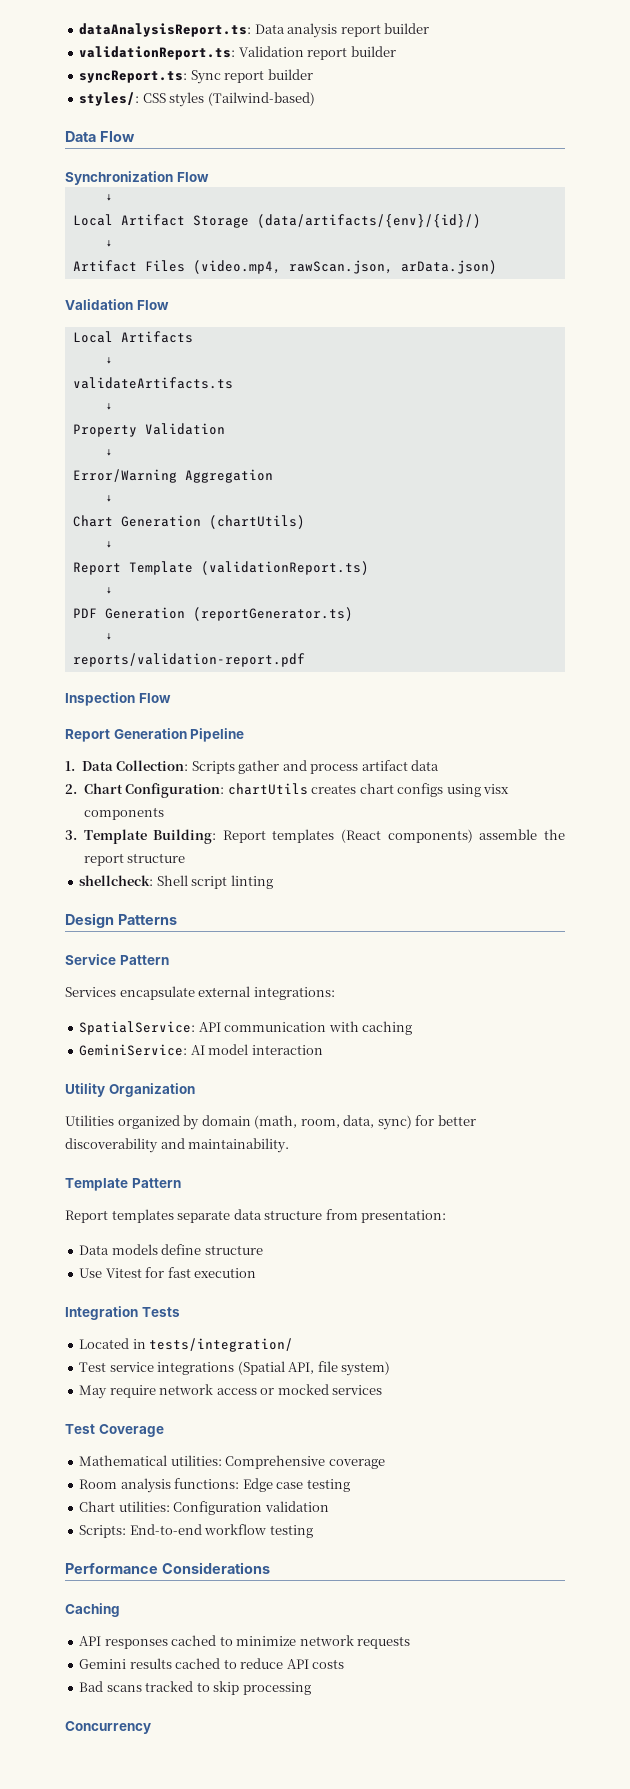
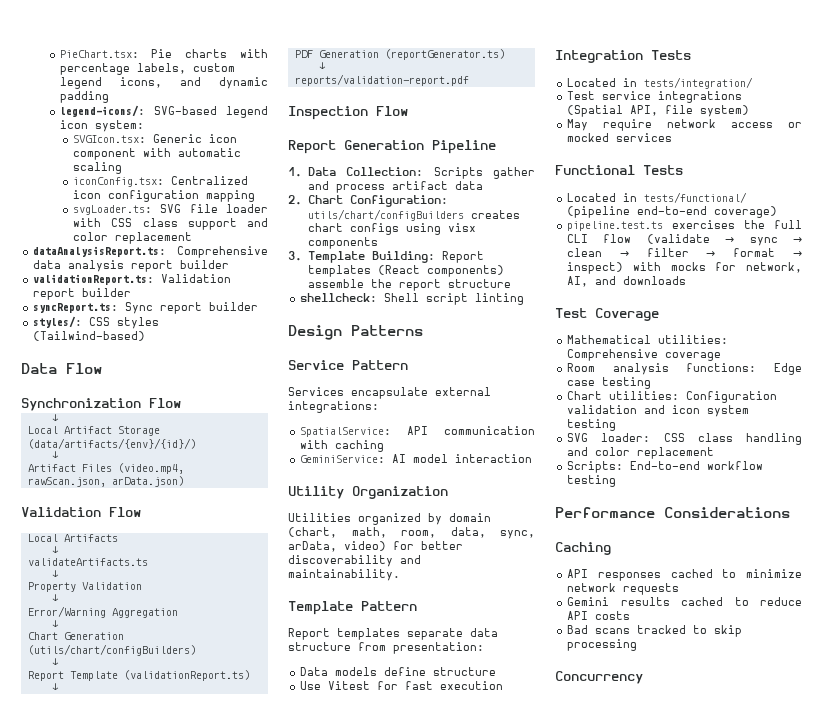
- dataAnalysisReport.ts: Data analysis report builder
+ PieChart.tsx: Pie charts with percentage labels, custom legend icons, and dynamic padding
+ legend-icons/: SVG-based legend icon system:
+ SVGIcon.tsx: Generic icon component with automatic scaling
+ iconConfig.tsx: Centralized icon configuration mapping
+ svgLoader.ts: SVG file loader with CSS class support and color replacement
+ dataAnalysisReport.ts: Comprehensive data analysis report builder
- Chart Generation (chartUtils)
+ Chart Generation (utils/chart/configBuilders)
- 2. Chart Configuration: chartUtils creates chart configs using visx components
+ 2. Chart Configuration: utils/chart/configBuilders creates chart configs using visx components
- Utilities organized by domain (math, room, data, sync) for better discoverability and maintainability.
+ Utilities organized by domain (chart, math, room, data, sync, arData, video) for better discoverability and maintainability.
+ Functional Tests
+ Located in tests/functional/ (pipeline end-to-end coverage)
+ pipeline.test.ts exercises the full CLI flow (validate → sync → clean → filter → format → inspect) with mocks for network, AI, and downloads
- Chart utilities: Configuration validation
+ Chart utilities: Configuration validation and icon system testing
+ SVG loader: CSS class handling and color replacement

